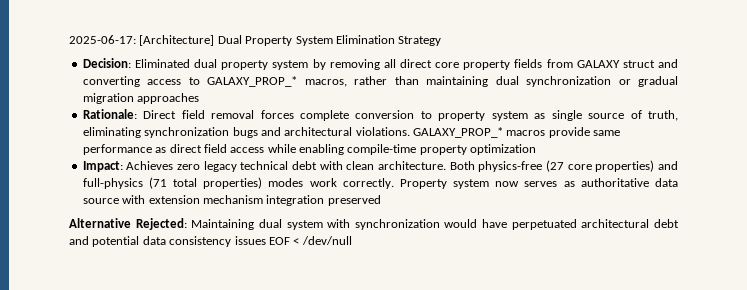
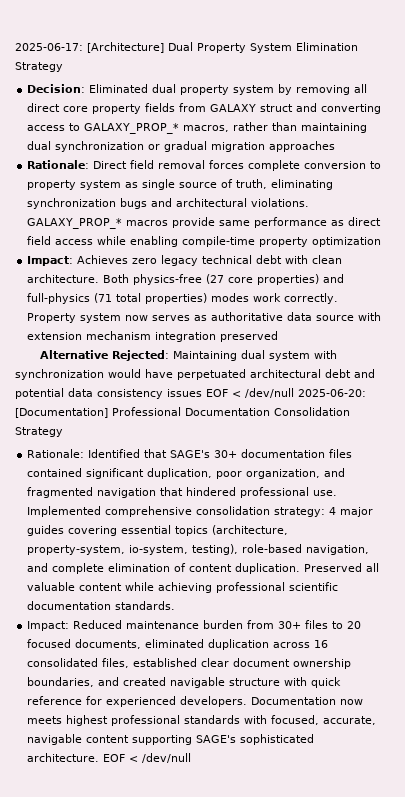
- Alternative Rejected: Maintaining dual system with synchronization would have perpetuated architectural debt and potential data consistency issues EOF < /dev/null
+ Alternative Rejected: Maintaining dual system with synchronization would have perpetuated architectural debt and potential data consistency issues EOF < /dev/null 2025-06-20: [Documentation] Professional Documentation Consolidation Strategy
+ Rationale: Identified that SAGE's 30+ documentation files contained significant duplication, poor organization, and fragmented navigation that hindered professional use. Implemented comprehensive consolidation strategy: 4 major guides covering essential topics (architecture, property-system, io-system, testing), role-based navigation, and complete elimination of content duplication. Preserved all valuable content while achieving professional scientific documentation standards.
+ Impact: Reduced maintenance burden from 30+ files to 20 focused documents, eliminated duplication across 16 consolidated files, established clear document ownership boundaries, and created navigable structure with quick reference for experienced developers. Documentation now meets highest professional standards with focused, accurate, navigable content supporting SAGE's sophisticated architecture. EOF < /dev/null

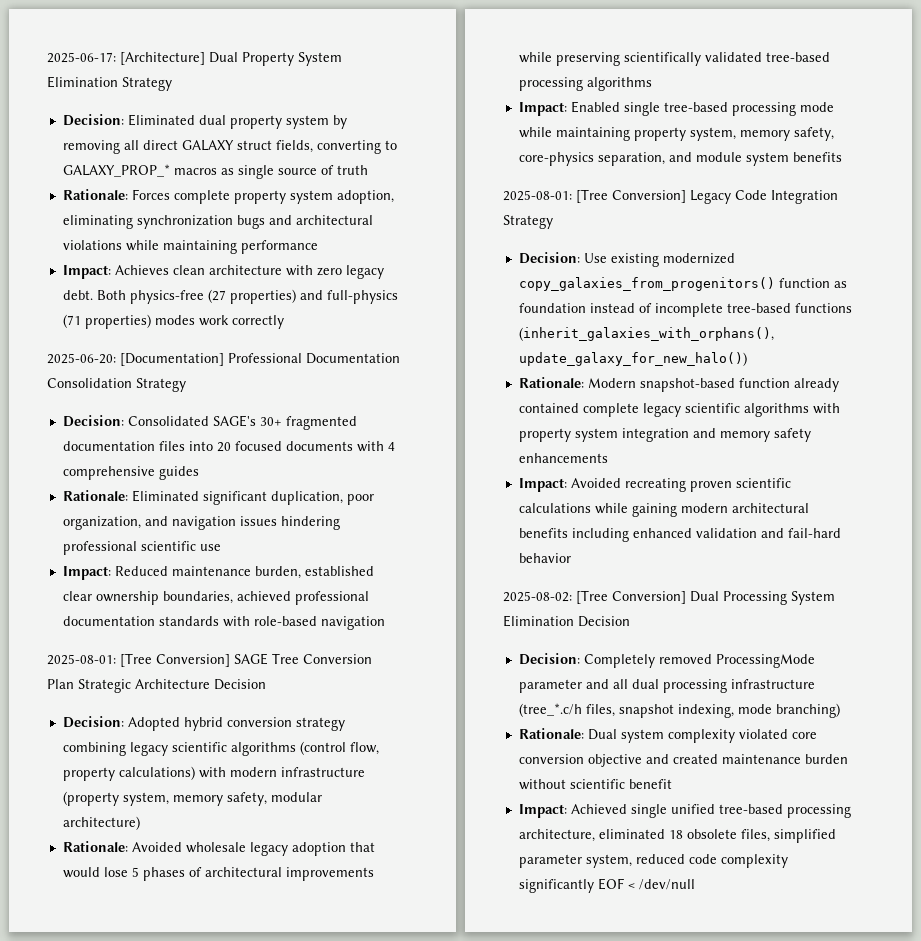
- Decision: Eliminated dual property system by removing all direct core property fields from GALAXY struct and converting access to GALAXY_PROP_* macros, rather than maintaining dual synchronization or gradual migration approaches
- Rationale: Direct field removal forces complete conversion to property system as single source of truth, eliminating synchronization bugs and architectural violations. GALAXY_PROP_* macros provide same performance as direct field access while enabling compile-time property optimization
- Impact: Achieves zero legacy technical debt with clean architecture.
+ Decision: Eliminated dual property system by removing all direct GALAXY struct fields, converting to GALAXY_PROP_* macros as single source of truth
+ Rationale: Forces complete property system adoption, eliminating synchronization bugs and architectural violations while maintaining performance
+ Impact: Achieves clean architecture with zero legacy debt.
- Both physics-free (27 core properties) and full-physics (71 total properties) modes work correctly. Property system now serves as authoritative data source with extension mechanism integration preserved
- Alternative Rejected: Maintaining dual system with synchronization would have perpetuated architectural debt and potential data consistency issues EOF < /dev/null 2025-06-20: [Documentation] Professional Documentation Consolidation Strategy
+ Both physics-free (27 properties) and full-physics (71 properties) modes work correctly
+ 2025-06-20: [Documentation] Professional Documentation Consolidation Strategy
- Rationale: Identified that SAGE's 30+ documentation files contained significant duplication, poor organization, and fragmented navigation that hindered professional use. Implemented comprehensive consolidation strategy: 4 major guides covering essential topics (architecture, property-system, io-system, testing), role-based navigation, and complete elimination of content duplication. Preserved all valuable content while achieving professional scientific documentation standards.
- Impact: Reduced maintenance burden from 30+ files to 20 focused documents, eliminated duplication across 16 consolidated files, established clear document ownership boundaries, and created navigable structure with quick reference for experienced developers. Documentation now meets highest professional standards with focused, accurate, navigable content supporting SAGE's sophisticated architecture. EOF < /dev/null
+ Decision: Consolidated SAGE's 30+ fragmented documentation files into 20 focused documents with 4 comprehensive guides
+ Rationale: Eliminated significant duplication, poor organization, and navigation issues hindering professional scientific use
+ Impact: Reduced maintenance burden, established clear ownership boundaries, achieved professional documentation standards with role-based navigation
+ 2025-08-01: [Tree Conversion] SAGE Tree Conversion Plan Strategic Architecture Decision
+ Decision: Adopted hybrid conversion strategy combining legacy scientific algorithms (control flow, property calculations) with modern infrastructure (property system, memory safety, modular architecture)
+ Rationale: Avoided wholesale legacy adoption that would lose 5 phases of architectural improvements while preserving scientifically validated tree-based processing algorithms
+ Impact: Enabled single tree-based processing mode while maintaining property system, memory safety, core-physics separation, and module system benefits
+ 2025-08-01: [Tree Conversion] Legacy Code Integration Strategy
+ Decision: Use existing modernized copy_galaxies_from_progenitors() function as foundation instead of incomplete tree-based functions (inherit_galaxies_with_orphans(), update_galaxy_for_new_halo())
+ Rationale: Modern snapshot-based function already contained complete legacy scientific algorithms with property system integration and memory safety enhancements
+ Impact: Avoided recreating proven scientific calculations while gaining modern architectural benefits including enhanced validation and fail-hard behavior
+ 2025-08-02: [Tree Conversion] Dual Processing System Elimination Decision
+ Decision: Completely removed ProcessingMode parameter and all dual processing infrastructure (tree_*.c/h files, snapshot indexing, mode branching)
+ Rationale: Dual system complexity violated core conversion objective and created maintenance burden without scientific benefit
+ Impact: Achieved single unified tree-based processing architecture, eliminated 18 obsolete files, simplified parameter system, reduced code complexity significantly EOF < /dev/null

